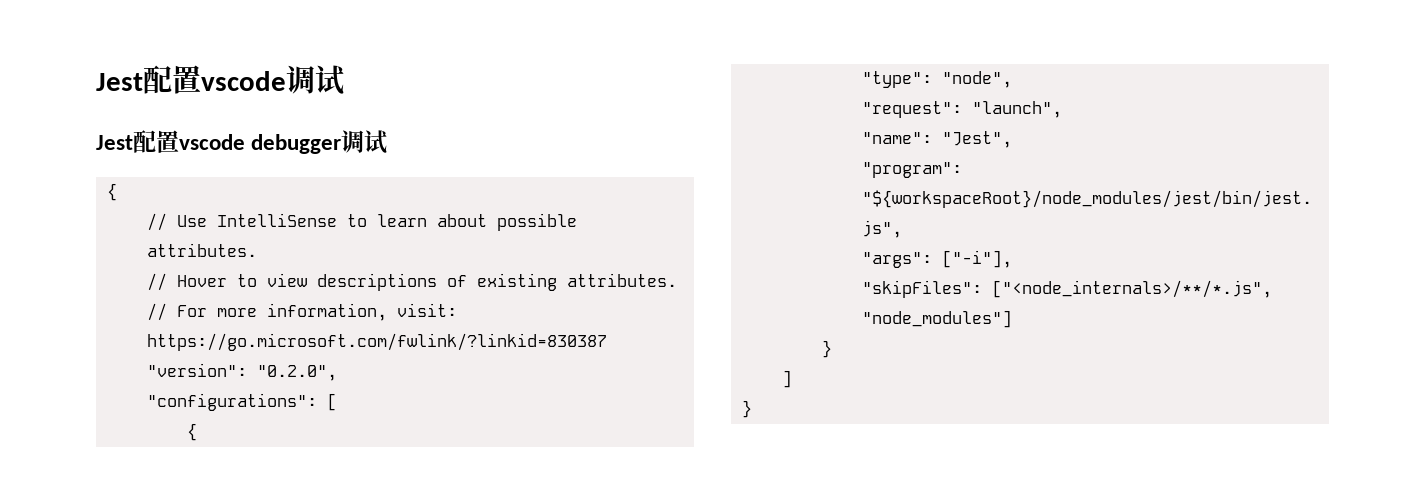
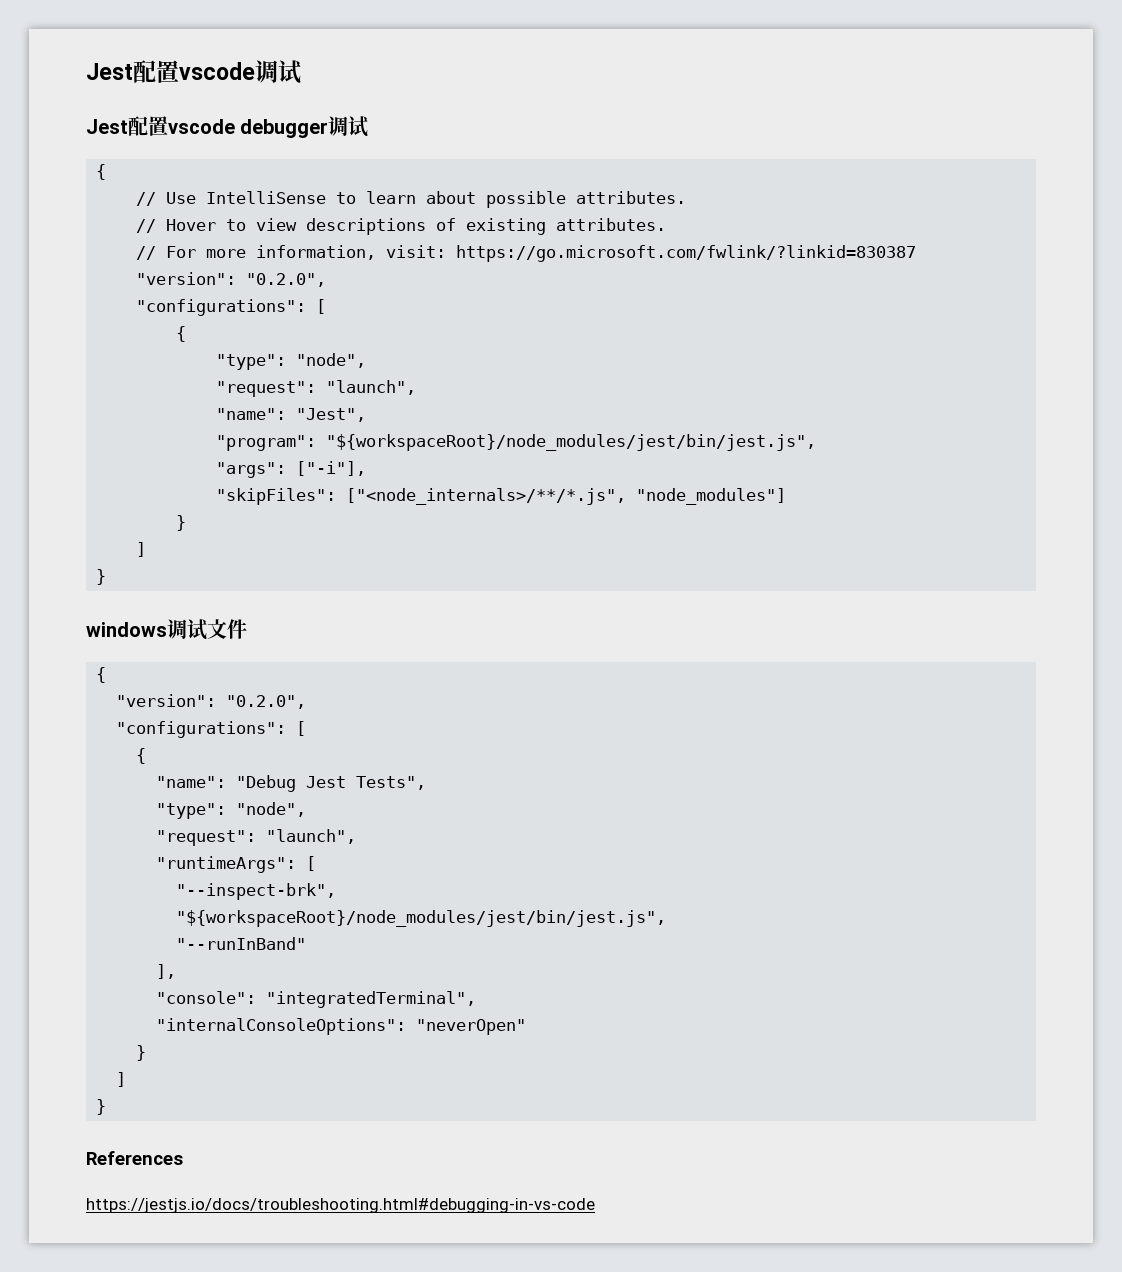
+ windows调试文件
+ {
+ "version": "0.2.0",
+ "configurations": [
+ {
+ "name": "Debug Jest Tests",
+ "type": "node",
+ "request": "launch",
+ "runtimeArgs": [
+ "--inspect-brk",
+ "${workspaceRoot}/node_modules/jest/bin/jest.js",
+ "--runInBand"
+ ],
+ "console": "integratedTerminal",
+ "internalConsoleOptions": "neverOpen"
+ }
+ ]
+ }
+ References
+ https://jestjs.io/docs/troubleshooting.html#debugging-in-vs-code

